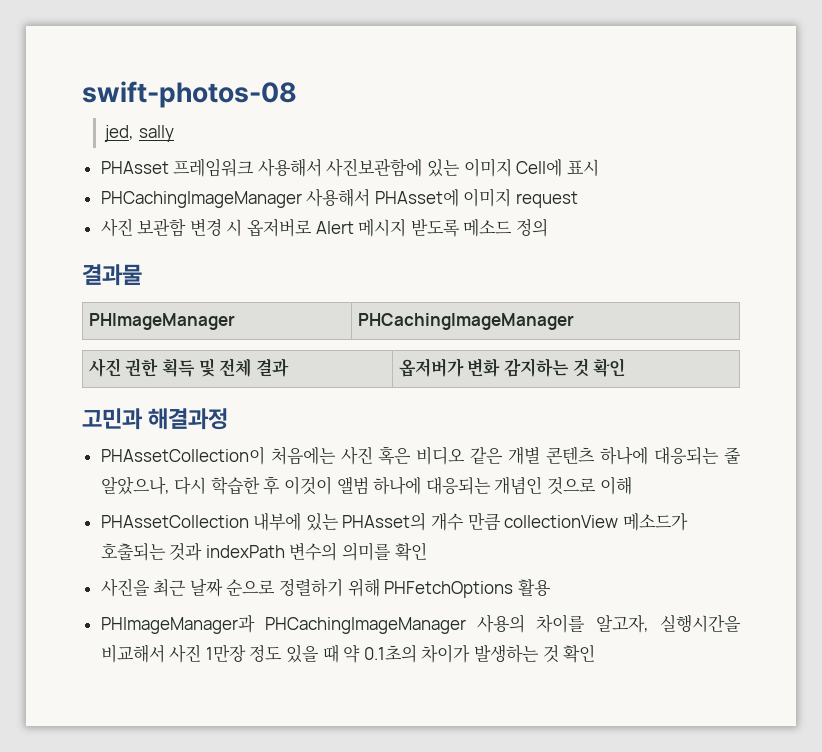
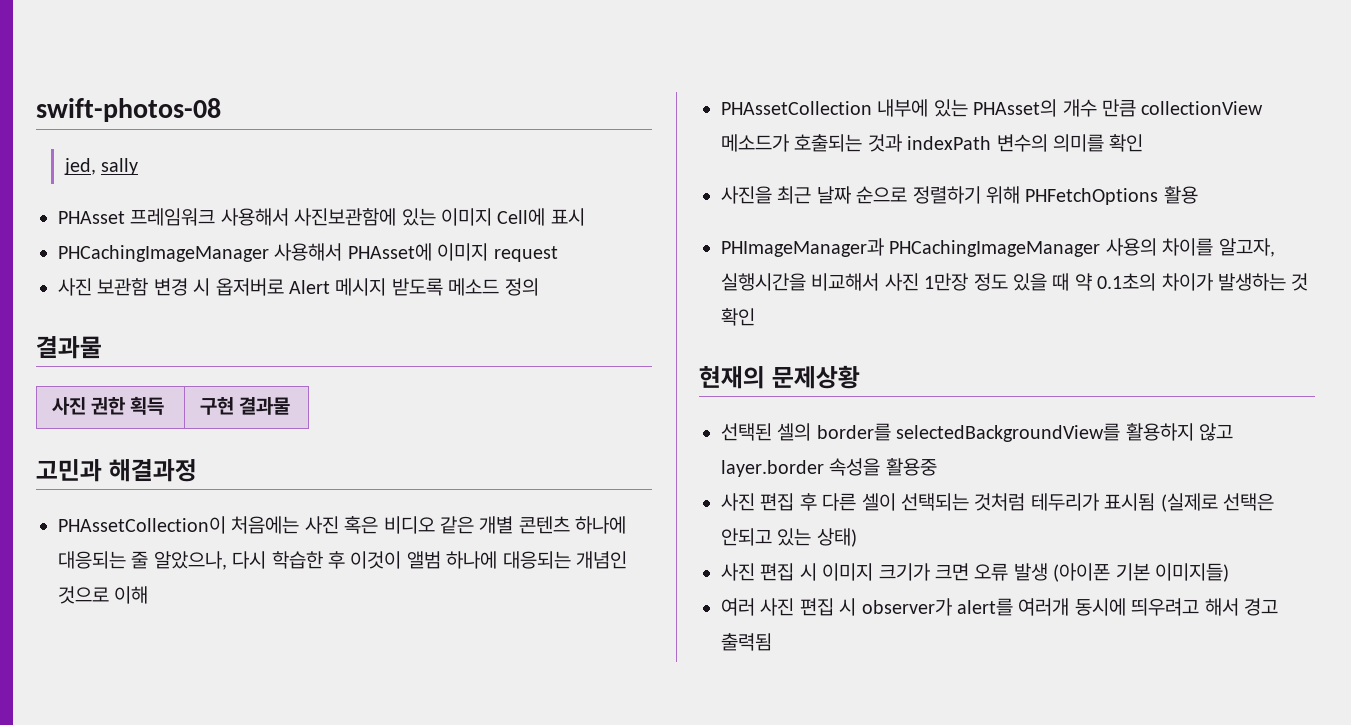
- PHImageManager | PHCachingImageManager
- 사진 권한 획득 및 전체 결과 | 옵저버가 변화 감지하는 것 확인
+ 사진 권한 획득 | 구현 결과물
+ 현재의 문제상황
+ 선택된 셀의 border를 selectedBackgroundView를 활용하지 않고 layer.border 속성을 활용중
+ 사진 편집 후 다른 셀이 선택되는 것처럼 테두리가 표시됨 (실제로 선택은 안되고 있는 상태)
+ 사진 편집 시 이미지 크기가 크면 오류 발생 (아이폰 기본 이미지들)
+ 여러 사진 편집 시 observer가 alert를 여러개 동시에 띄우려고 해서 경고 출력됨

